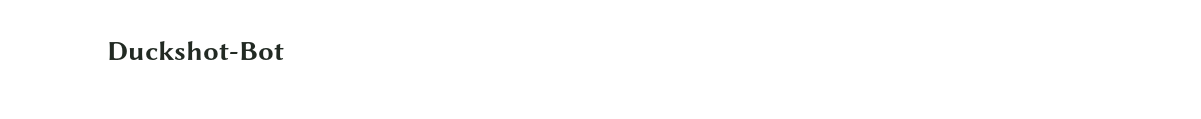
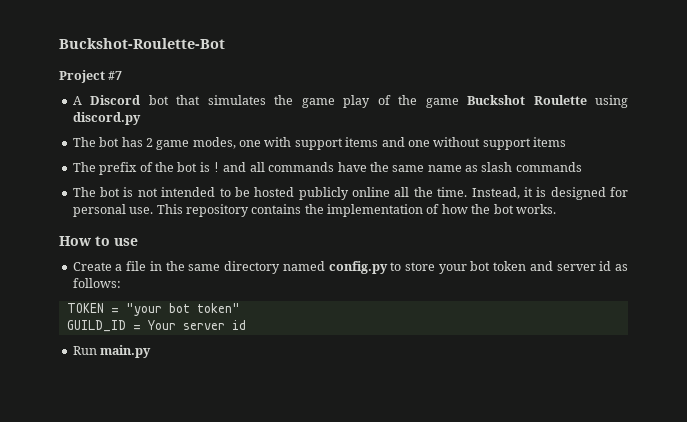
- Duckshot-Bot
+ Buckshot-Roulette-Bot
+ Project #7
+ A Discord bot that simulates the game play of the game Buckshot Roulette using discord.py
+ The bot has 2 game modes, one with support items and one without support items
+ The prefix of the bot is ! and all commands have the same name as slash commands
+ The bot is not intended to be hosted publicly online all the time. Instead, it is designed for personal use. This repository contains the implementation of how the bot works.
+ How to use
+ Create a file in the same directory named config.py to store your bot token and server id as follows:
+ TOKEN = "your bot token"
+ GUILD_ID = Your server id
+ Run main.py

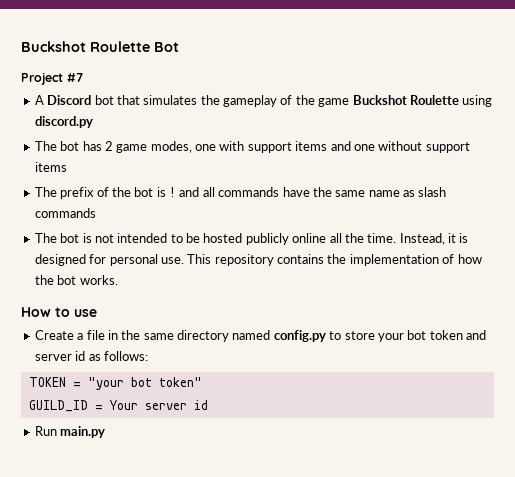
- Buckshot-Roulette-Bot
+ Buckshot Roulette Bot
- A Discord bot that simulates the game play of the game Buckshot Roulette using discord.py
+ A Discord bot that simulates the gameplay of the game Buckshot Roulette using discord.py

